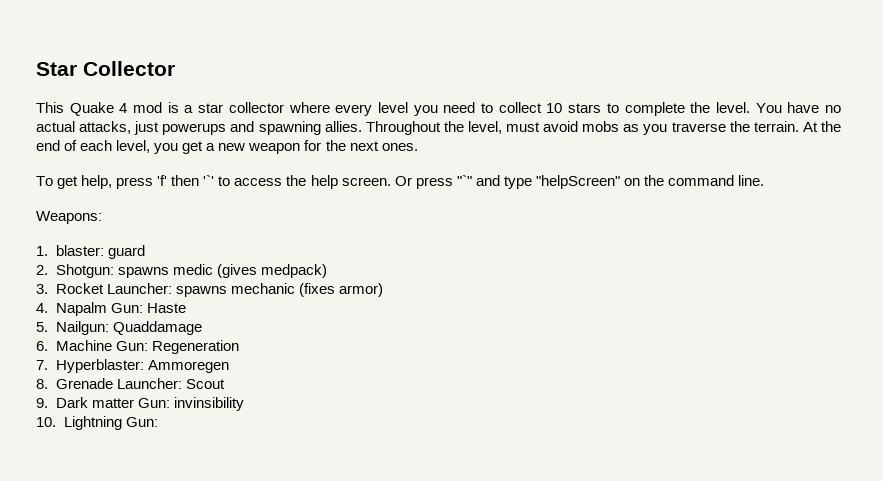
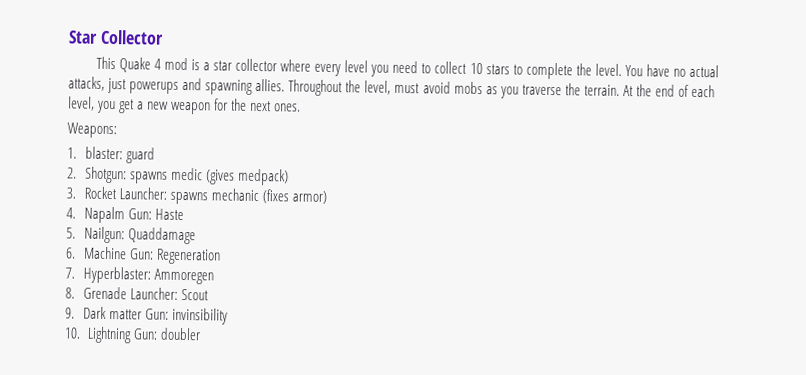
- To get help, press 'f' then '`' to access the help screen. Or press "`" and type "helpScreen" on the command line.
- 10. Lightning Gun:
+ 10. Lightning Gun: doubler

